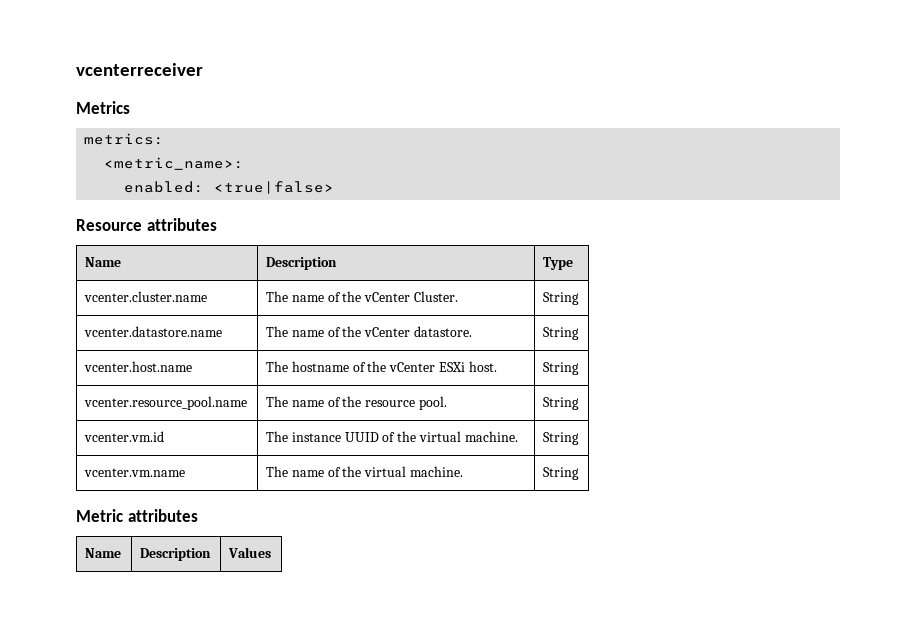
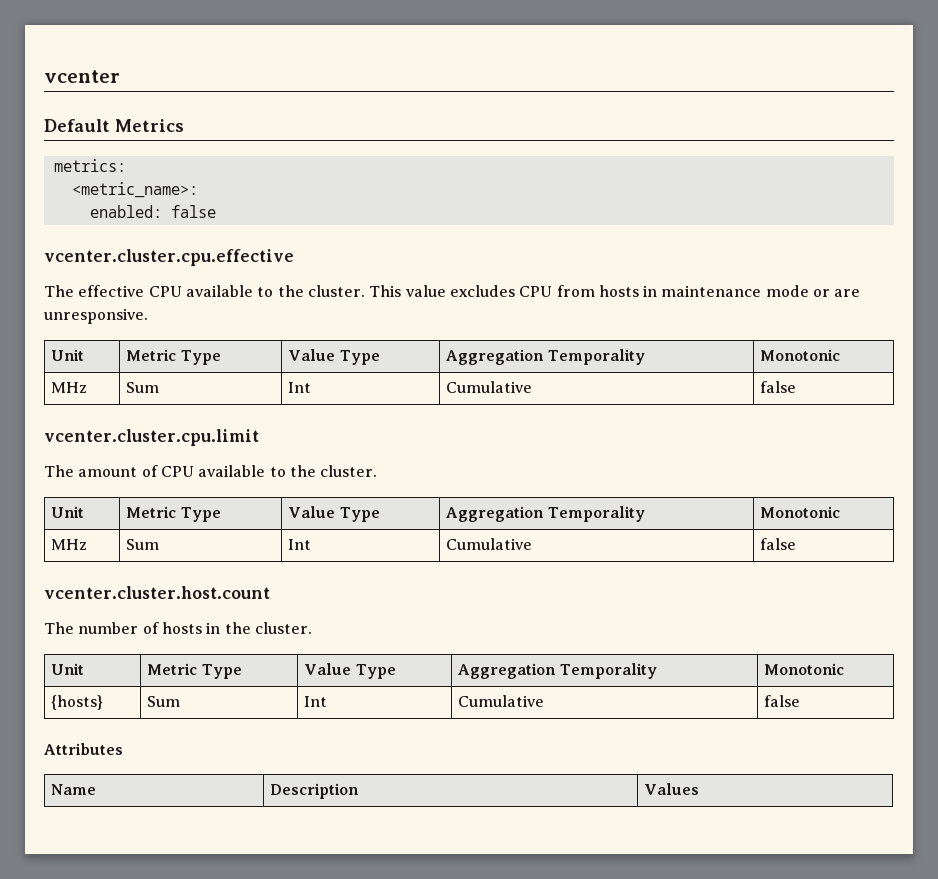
- vcenterreceiver
- Metrics
+ vcenter
+ Default Metrics
- enabled: <true|false>
- Resource attributes
- Name | Description | Type
- vcenter.cluster.name | The name of the vCenter Cluster. | String
- vcenter.datastore.name | The name of the vCenter datastore. | String
- vcenter.host.name | The hostname of the vCenter ESXi host. | String
- vcenter.resource_pool.name | The name of the resource pool. | String
- vcenter.vm.id | The instance UUID of the virtual machine. | String
- vcenter.vm.name | The name of the virtual machine. | String
- Metric attributes
+ enabled: false
+ vcenter.cluster.cpu.effective
+ The effective CPU available to the cluster. This value excludes CPU from hosts in maintenance mode or are unresponsive.
+ Unit | Metric Type | Value Type | Aggregation Temporality | Monotonic
+ MHz | Sum | Int | Cumulative | false
+ vcenter.cluster.cpu.limit
+ The amount of CPU available to the cluster.
+ Unit | Metric Type | Value Type | Aggregation Temporality | Monotonic
+ MHz | Sum | Int | Cumulative | false
+ vcenter.cluster.host.count
+ The number of hosts in the cluster.
+ Unit | Metric Type | Value Type | Aggregation Temporality | Monotonic
+ {hosts} | Sum | Int | Cumulative | false
+ Attributes

